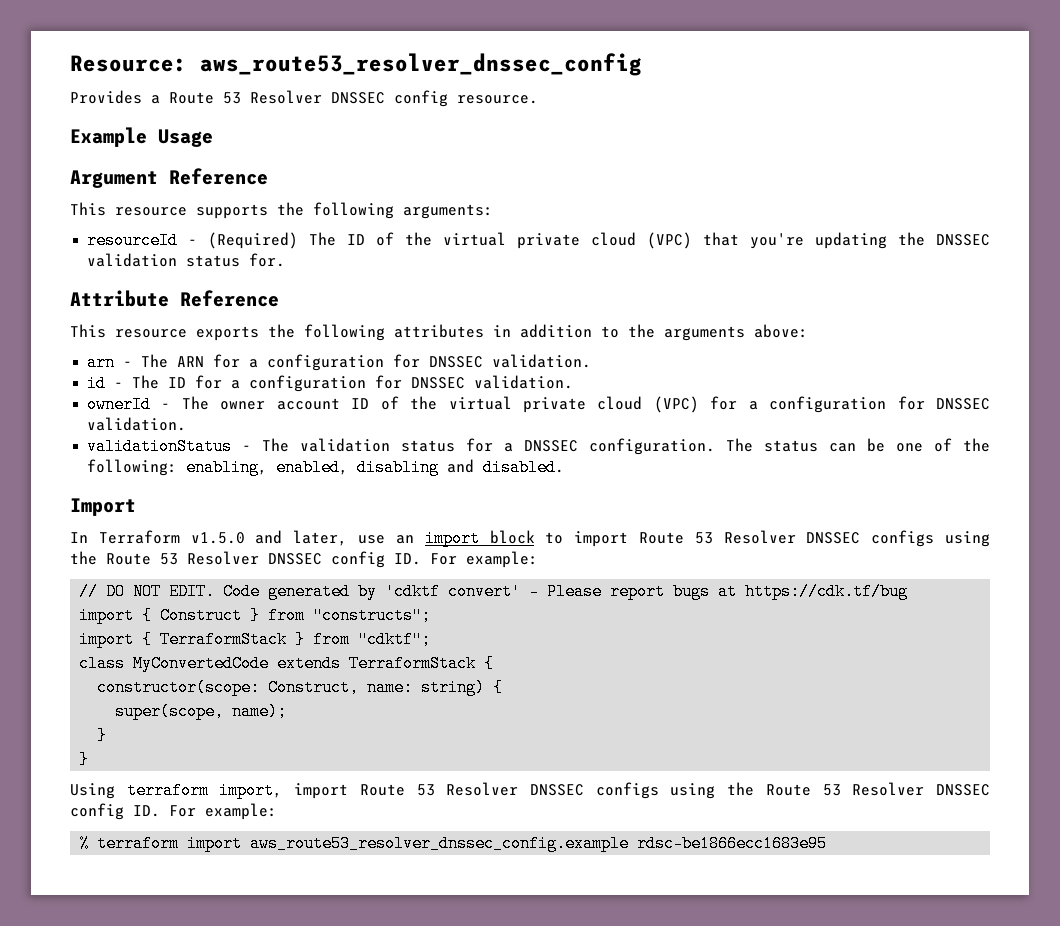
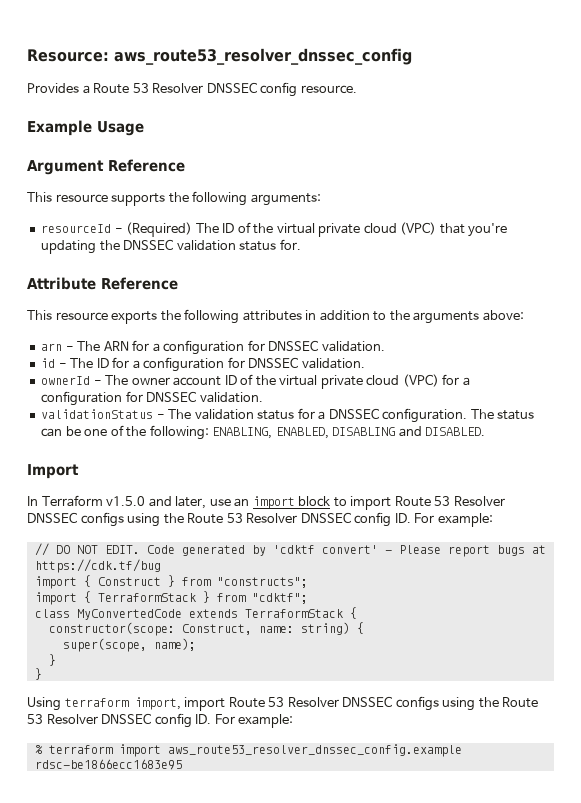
- The status can be one of the following: enabling, enabled, disabling and disabled.
+ The status can be one of the following: ENABLING, ENABLED, DISABLING and DISABLED.

